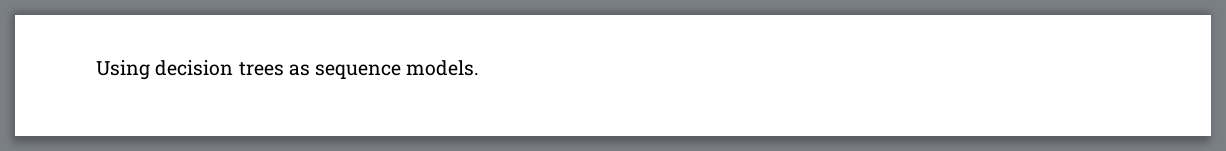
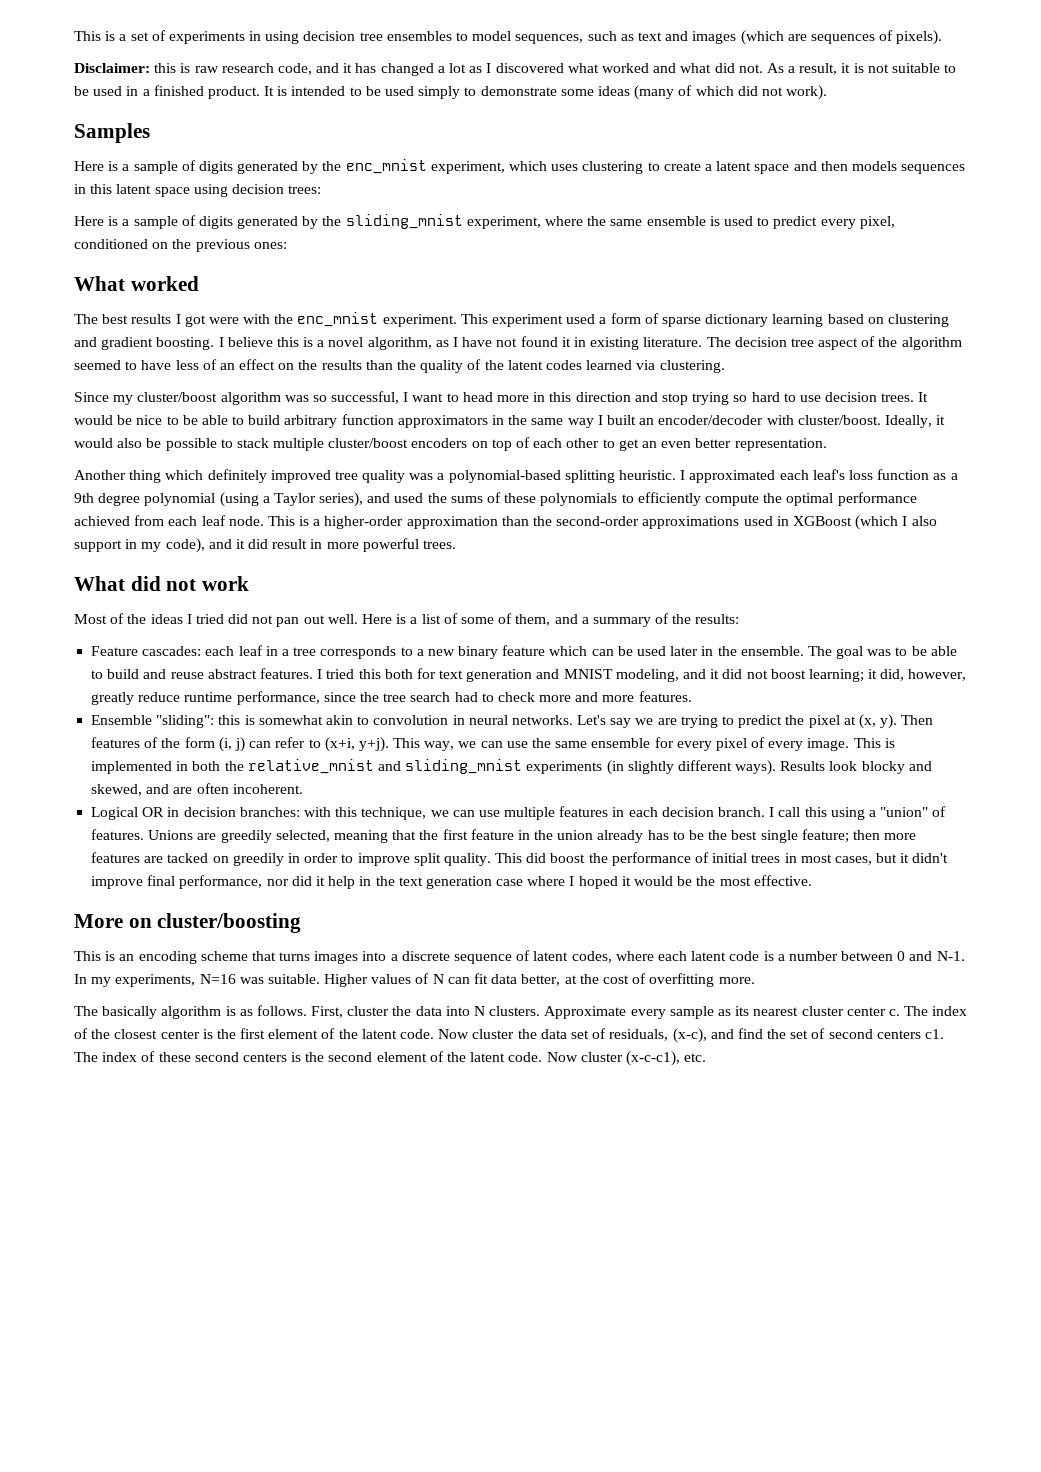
- Using decision trees as sequence models.
+ This is a set of experiments in using decision tree ensembles to model sequences, such as text and images (which are sequences of pixels).
+ Disclaimer: this is raw research code, and it has changed a lot as I discovered what worked and what did not. As a result, it is not suitable to be used in a finished product. It is intended to be used simply to demonstrate some ideas (many of which did not work).
+ Samples
+ Here is a sample of digits generated by the enc_mnist experiment, which uses clustering to create a latent space and then models sequences in this latent space using decision trees:
+ Here is a sample of digits generated by the sliding_mnist experiment, where the same ensemble is used to predict every pixel, conditioned on the previous ones:
+ What worked
+ The best results I got were with the enc_mnist experiment. This experiment used a form of sparse dictionary learning based on clustering and gradient boosting. I believe this is a novel algorithm, as I have not found it in existing literature. The decision tree aspect of the algorithm seemed to have less of an effect on the results than the quality of the latent codes learned via clustering.
+ Since my cluster/boost algorithm was so successful, I want to head more in this direction and stop trying so hard to use decision trees. It would be nice to be able to build arbitrary function approximators in the same way I built an encoder/decoder with cluster/boost. Ideally, it would also be possible to stack multiple cluster/boost encoders on top of each other to get an even better representation.
+ Another thing which definitely improved tree quality was a polynomial-based splitting heuristic. I approximated each leaf's loss function as a 9th degree polynomial (using a Taylor series), and used the sums of these polynomials to efficiently compute the optimal performance achieved from each leaf node. This is a higher-order approximation than the second-order approximations used in XGBoost (which I also support in my code), and it did result in more powerful trees.
+ What did not work
+ Most of the ideas I tried did not pan out well. Here is a list of some of them, and a summary of the results:
+ Feature cascades: each leaf in a tree corresponds to a new binary feature which can be used later in the ensemble. The goal was to be able to build and reuse abstract features. I tried this both for text generation and MNIST modeling, and it did not boost learning; it did, however, greatly reduce runtime performance, since the tree search had to check more and more features.
+ Ensemble "sliding": this is somewhat akin to convolution in neural networks. Let's say we are trying to predict the pixel at (x, y). Then features of the form (i, j) can refer to (x+i, y+j). This way, we can use the same ensemble for every pixel of every image. This is implemented in both the relative_mnist and sliding_mnist experiments (in slightly different ways). Results look blocky and skewed, and are often incoherent.
+ Logical OR in decision branches: with this technique, we can use multiple features in each decision branch. I call this using a "union" of features. Unions are greedily selected, meaning that the first feature in the union already has to be the best single feature; then more features are tacked on greedily in order to improve split quality. This did boost the performance of initial trees in most cases, but it didn't improve final performance, nor did it help in the text generation case where I hoped it would be the most effective.
+ More on cluster/boosting
+ This is an encoding scheme that turns images into a discrete sequence of latent codes, where each latent code is a number between 0 and N-1. In my experiments, N=16 was suitable. Higher values of N can fit data better, at the cost of overfitting more.
+ The basically algorithm is as follows. First, cluster the data into N clusters. Approximate every sample as its nearest cluster center c. The index of the closest center is the first element of the latent code. Now cluster the data set of residuals, (x-c), and find the set of second centers c1. The index of these second centers is the second element of the latent code. Now cluster (x-c-c1), etc.

